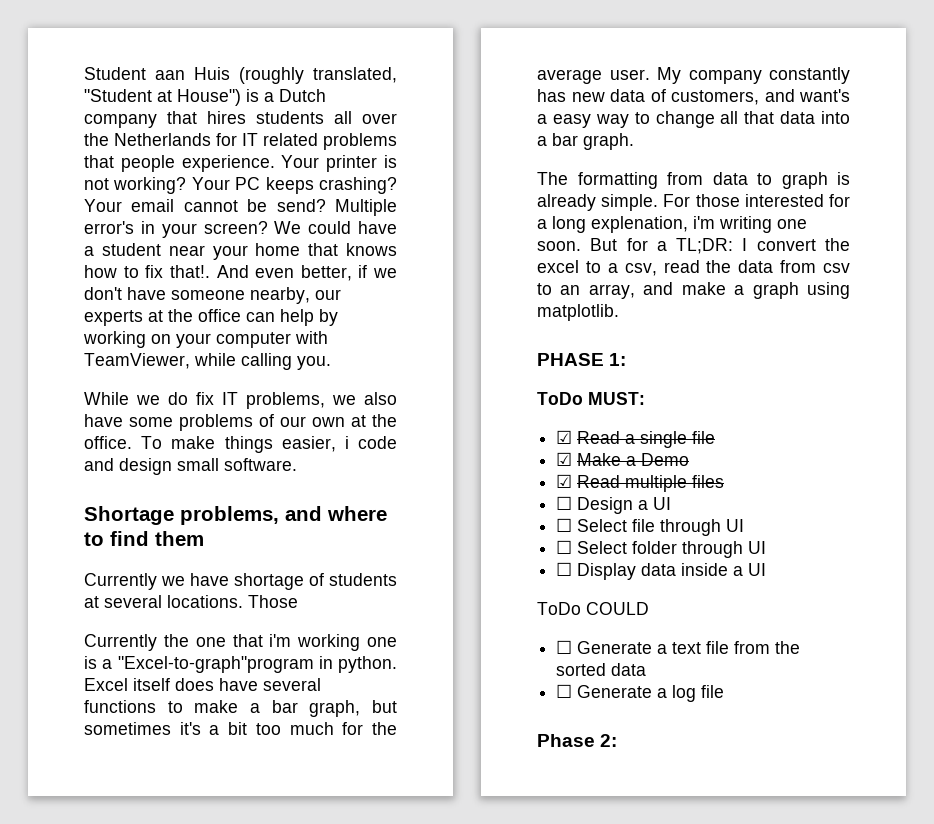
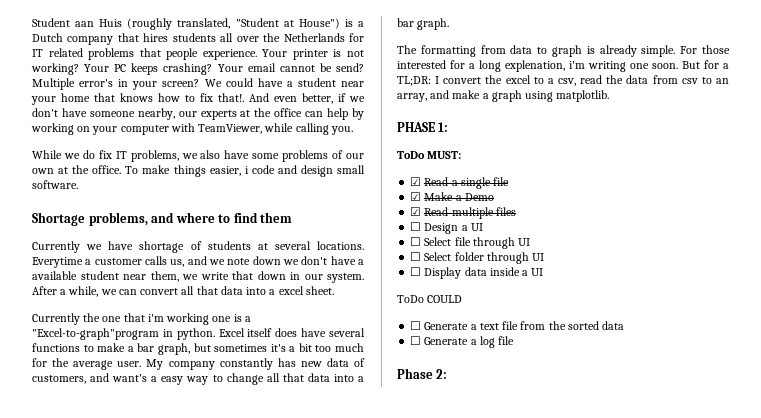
- Those
+ Everytime a customer calls us, and we note down we don't have a available student near them, we write that down in our system. After a while, we can convert all that data into a excel sheet.

